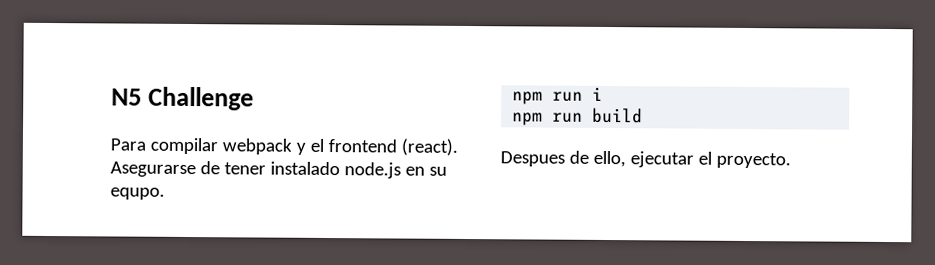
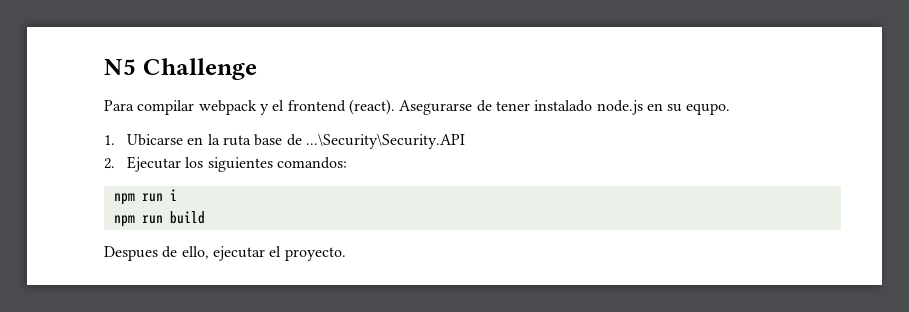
+ 1. Ubicarse en la ruta base de ...\Security\Security.API
+ 2. Ejecutar los siguientes comandos:

